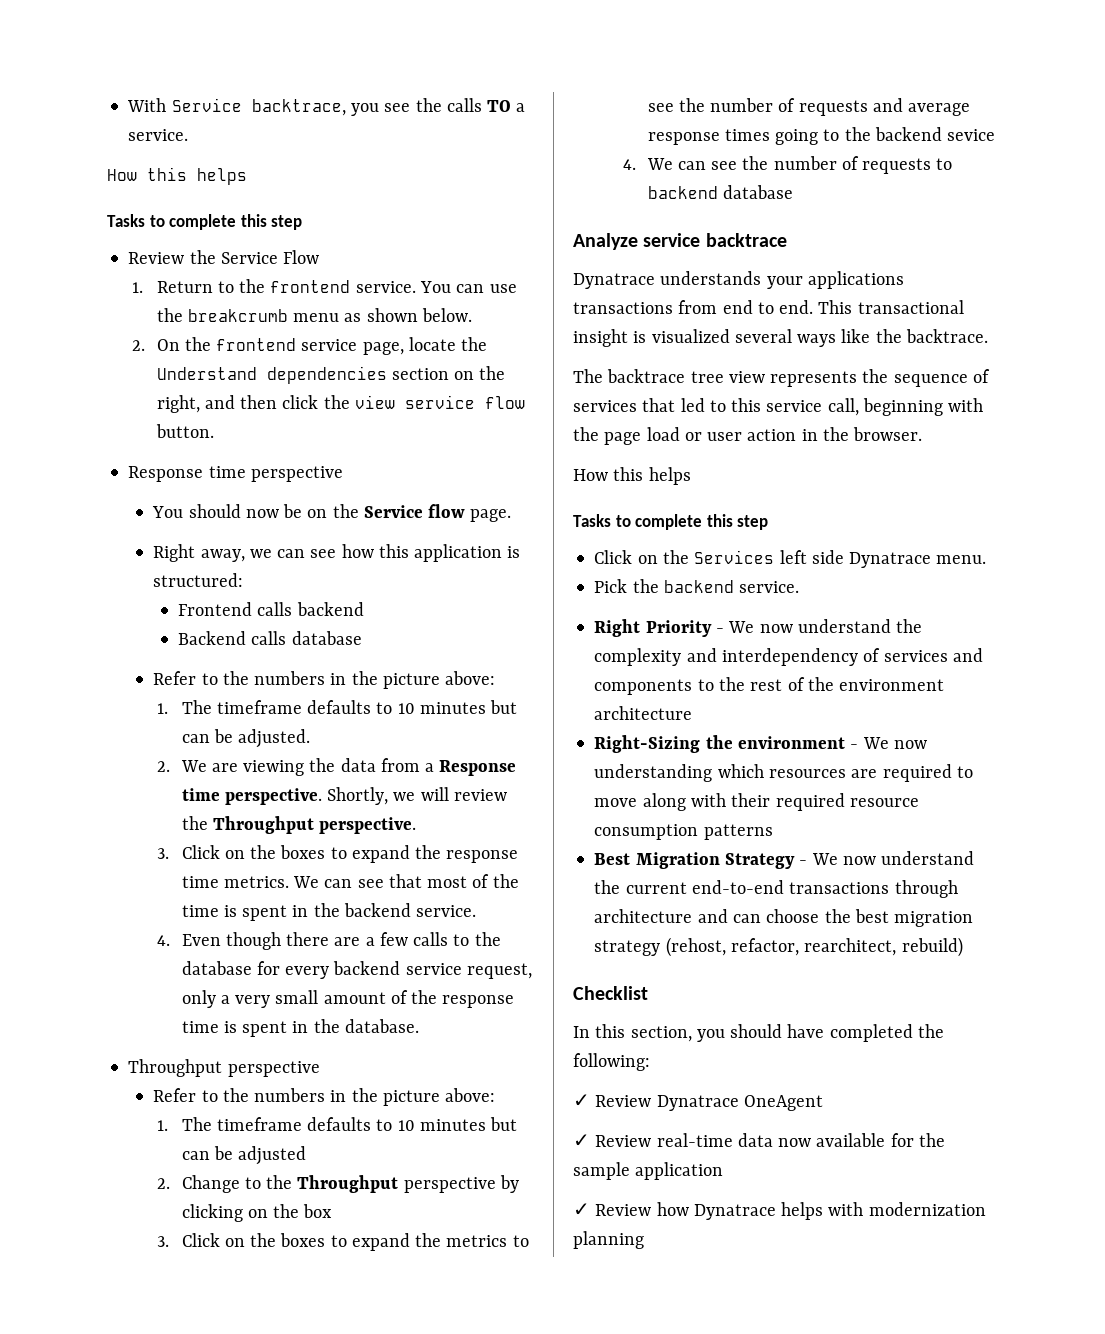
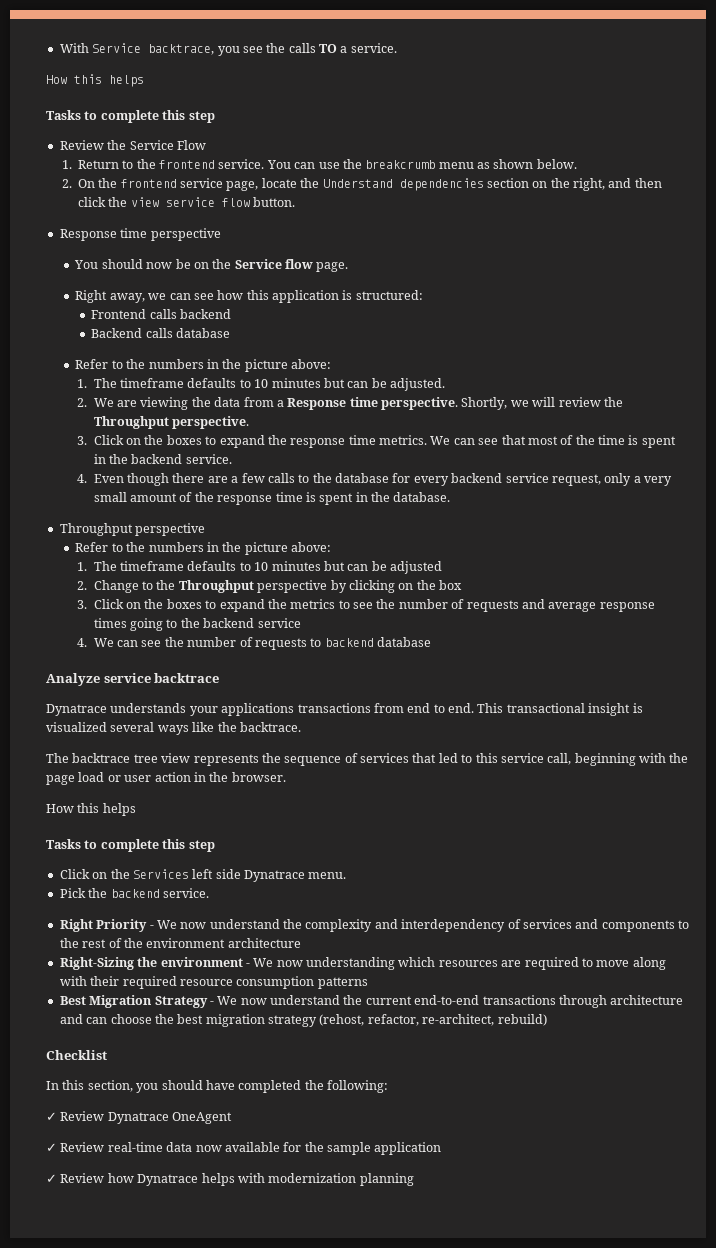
- 3. Click on the boxes to expand the metrics to see the number of requests and average response times going to the backend sevice
+ 3. Click on the boxes to expand the metrics to see the number of requests and average response times going to the backend service
- Best Migration Strategy - We now understand the current end-to-end transactions through architecture and can choose the best migration strategy (rehost, refactor, rearchitect, rebuild)
+ Best Migration Strategy - We now understand the current end-to-end transactions through architecture and can choose the best migration strategy (rehost, refactor, re-architect, rebuild)

